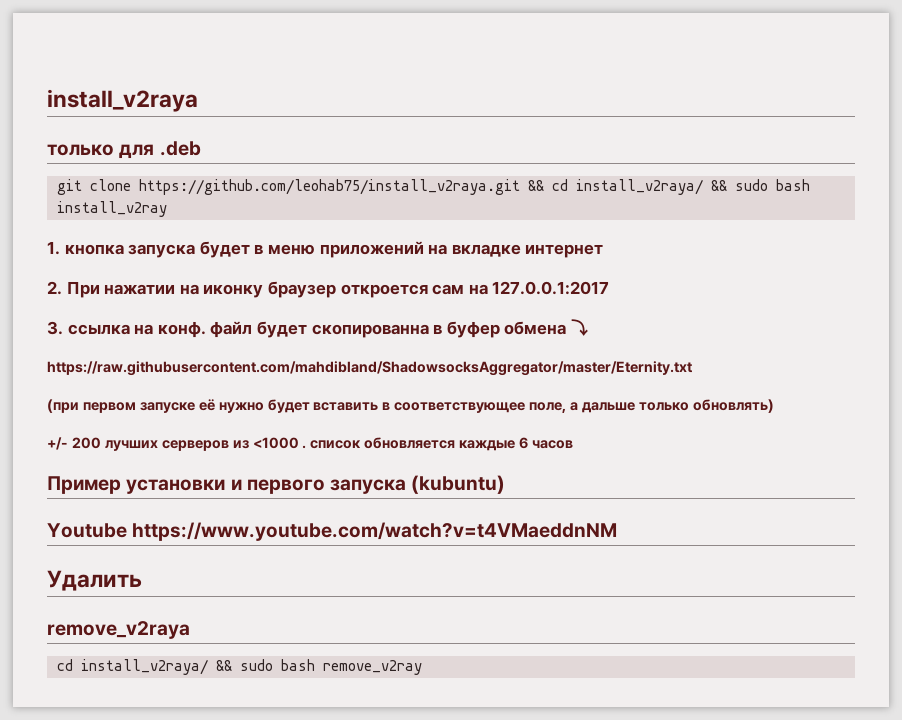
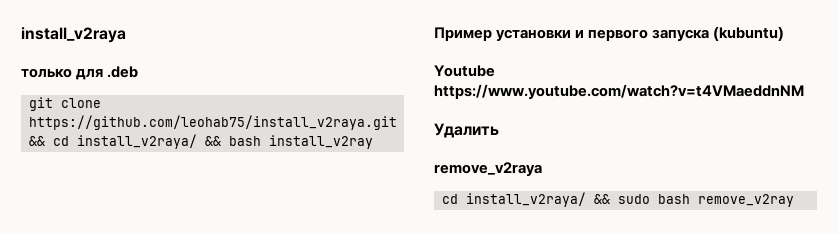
- git clone https://github.com/leohab75/install_v2raya.git && cd install_v2raya/ && sudo bash install_v2ray
+ git clone https://github.com/leohab75/install_v2raya.git && cd install_v2raya/ && bash install_v2ray
- 1. кнопка запуска будет в меню приложений на вкладке интернет
- 2. При нажатии на иконку браузер откроется сам на 127.0.0.1:2017
- 3. ссылка на конф. файл будет скопированна в буфер обмена ⤵
- https://raw.githubusercontent.com/mahdibland/ShadowsocksAggregator/master/Eternity.txt
- (при первом запуске её нужно будет вставить в соответствующее поле, а дальше только обновлять)
- +/- 200 лучших серверов из <1000 . список обновляется каждые 6 часов

